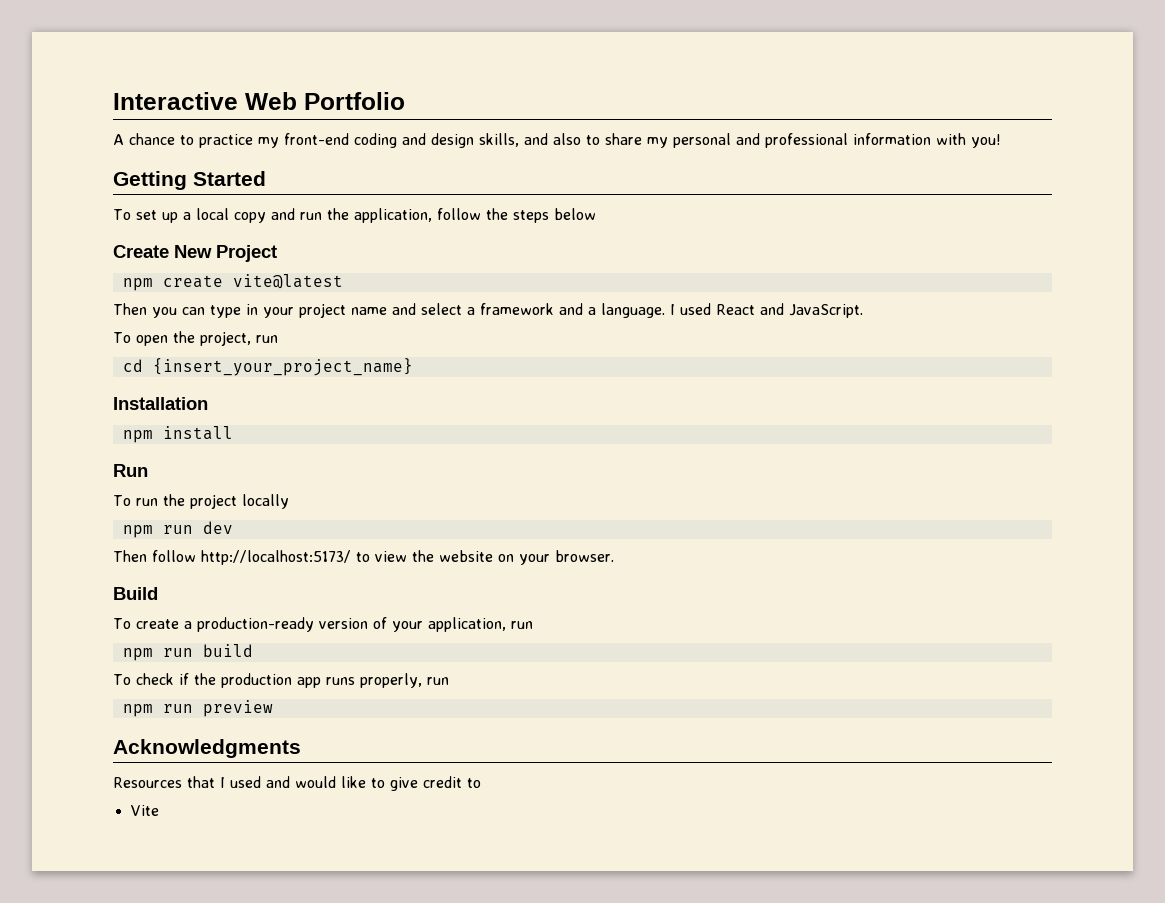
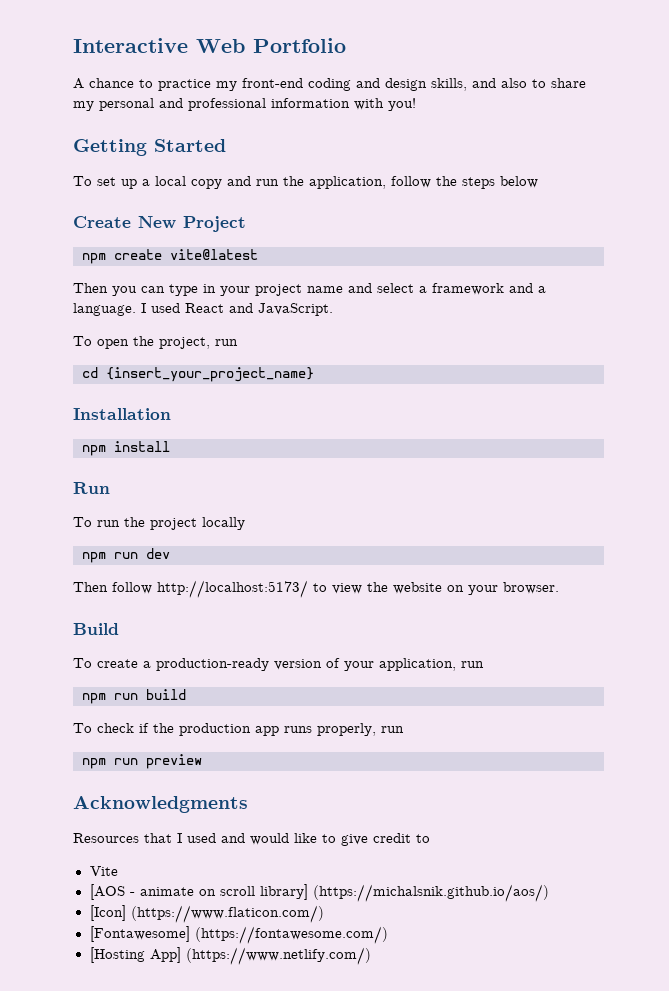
+ [AOS - animate on scroll library] (https://michalsnik.github.io/aos/)
+ [Icon] (https://www.flaticon.com/)
+ [Fontawesome] (https://fontawesome.com/)
+ [Hosting App] (https://www.netlify.com/)

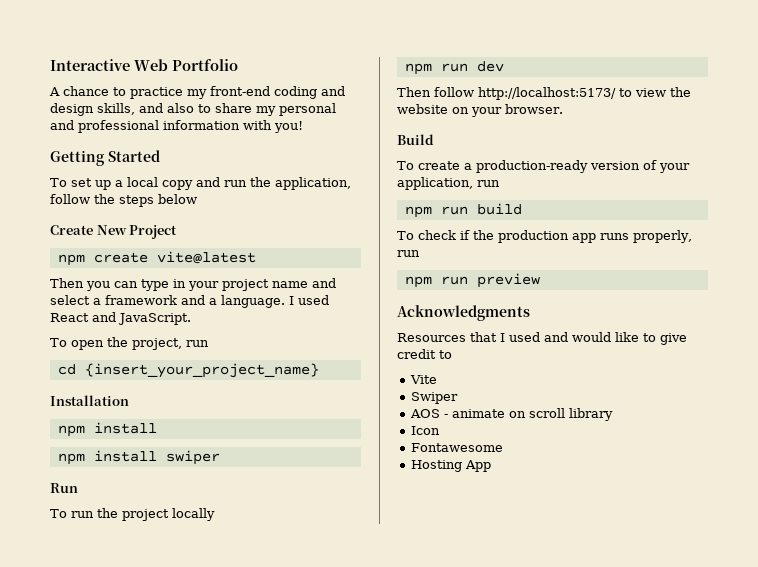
+ npm install swiper
- [AOS - animate on scroll library] (https://michalsnik.github.io/aos/)
- [Icon] (https://www.flaticon.com/)
- [Fontawesome] (https://fontawesome.com/)
- [Hosting App] (https://www.netlify.com/)
+ Swiper
+ AOS - animate on scroll library
+ Icon
+ Fontawesome
+ Hosting App

